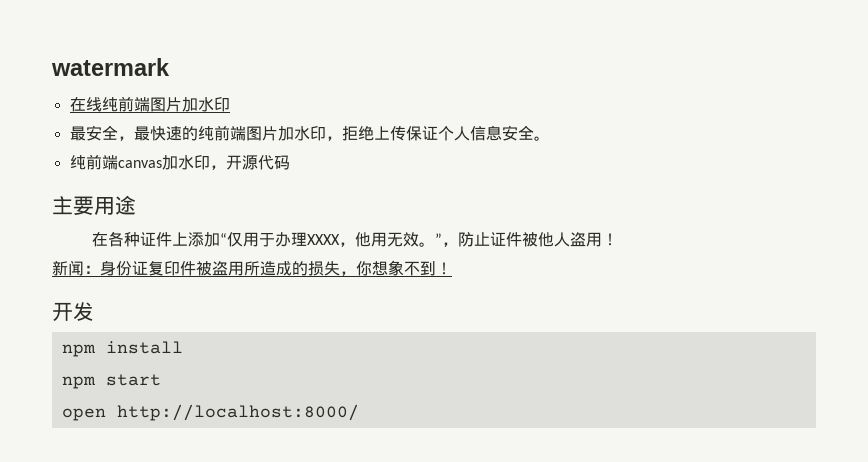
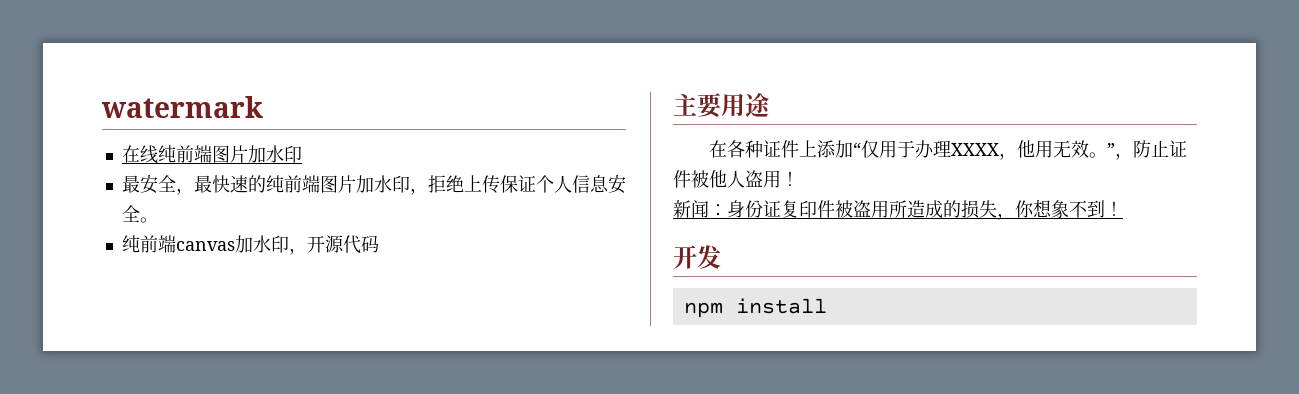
- npm start
- open http://localhost:8000/

